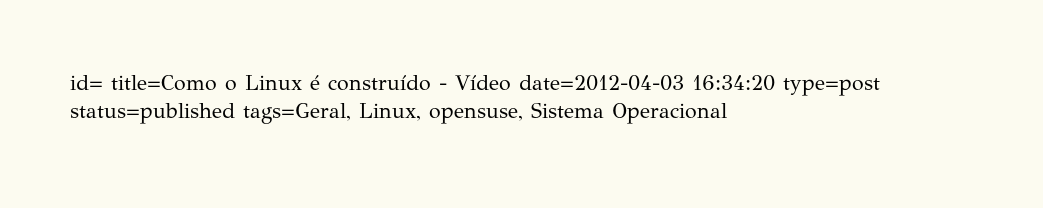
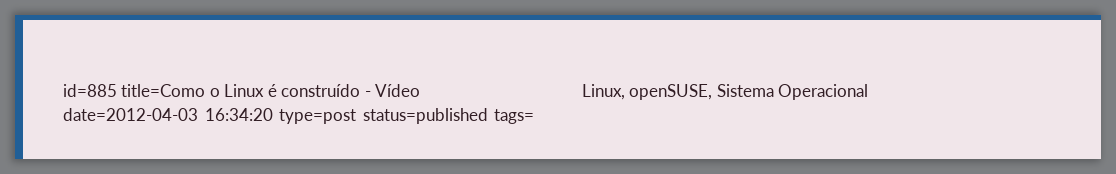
- id= title=Como o Linux é construído - Vídeo date=2012-04-03 16:34:20 type=post status=published tags=Geral, Linux, opensuse, Sistema Operacional
+ id=885 title=Como o Linux é construído - Vídeo date=2012-04-03 16:34:20 type=post status=published tags= Linux, openSUSE, Sistema Operacional

